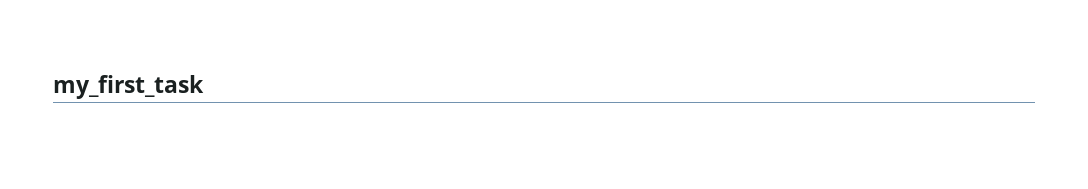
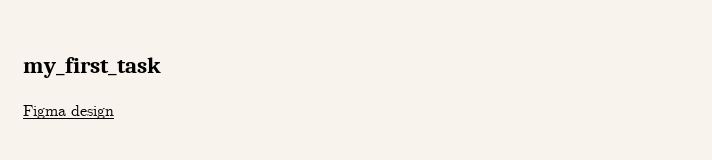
+ Figma design

